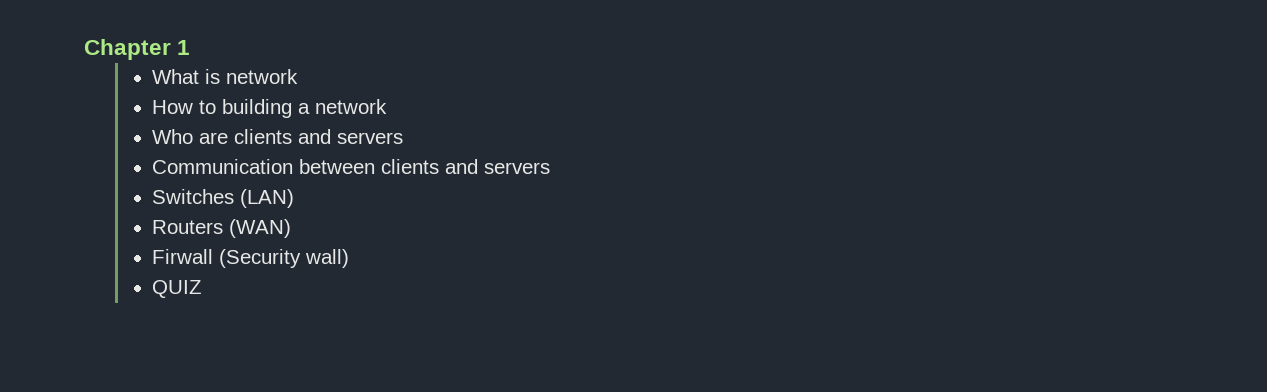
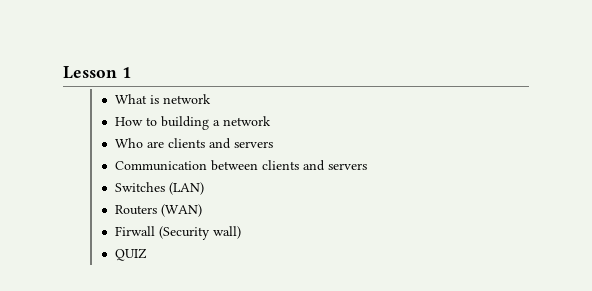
- Chapter 1
+ Lesson 1

